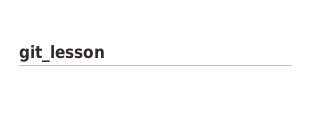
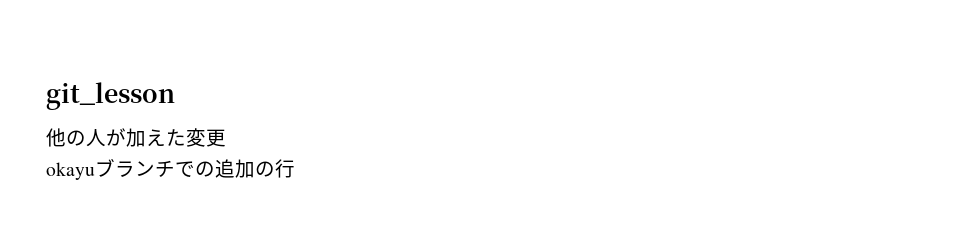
+ 他の人が加えた変更
+ okayuブランチでの追加の行

